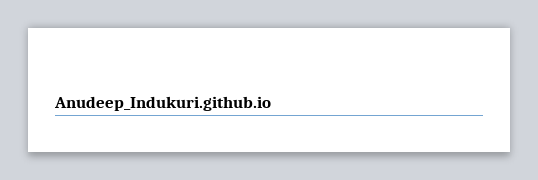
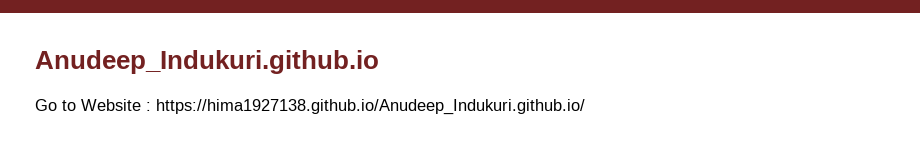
+ Go to Website : https://hima1927138.github.io/Anudeep_Indukuri.github.io/

